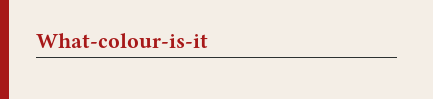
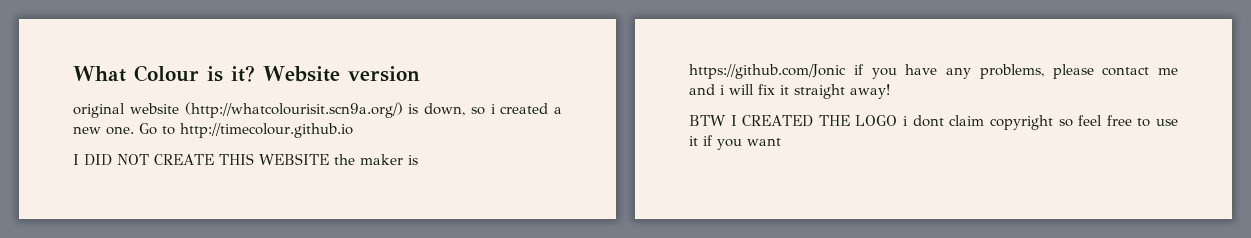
- What-colour-is-it
+ What Colour is it? Website version
+ original website (http://whatcolourisit.scn9a.org/) is down, so i created a new one. Go to http://timecolour.github.io
+ I DID NOT CREATE THIS WEBSITE the maker is https://github.com/Jonic if you have any problems, please contact me and i will fix it straight away!
+ BTW I CREATED THE LOGO i dont claim copyright so feel free to use it if you want

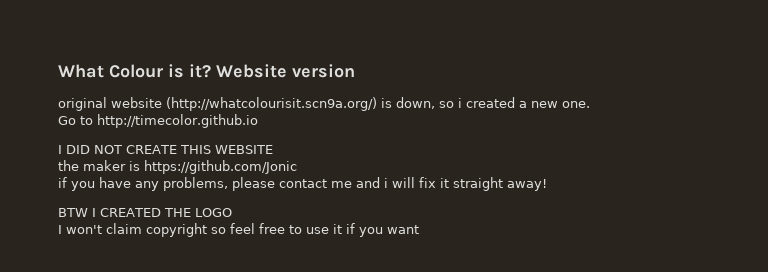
- original website (http://whatcolourisit.scn9a.org/) is down, so i created a new one. Go to http://timecolour.github.io
+ original website (http://whatcolourisit.scn9a.org/) is down, so i created a new one.
+ Go to http://timecolor.github.io
- I DID NOT CREATE THIS WEBSITE the maker is https://github.com/Jonic if you have any problems, please contact me and i will fix it straight away!
+ I DID NOT CREATE THIS WEBSITE
+ the maker is https://github.com/Jonic
+ if you have any problems, please contact me and i will fix it straight away!
- BTW I CREATED THE LOGO i dont claim copyright so feel free to use it if you want
+ BTW I CREATED THE LOGO
+ I won't claim copyright so feel free to use it if you want

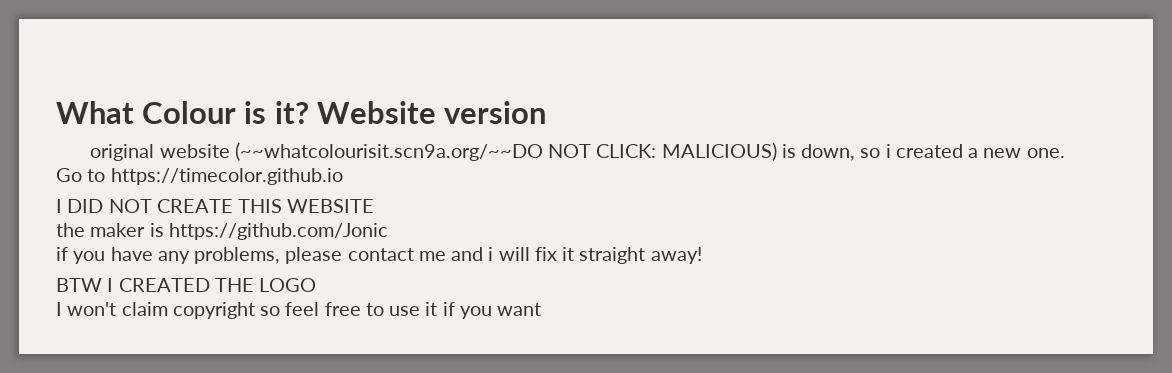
- original website (http://whatcolourisit.scn9a.org/) is down, so i created a new one.
+ original website (~~whatcolourisit.scn9a.org/~~DO NOT CLICK: MALICIOUS) is down, so i created a new one.
- Go to http://timecolor.github.io
+ Go to https://timecolor.github.io

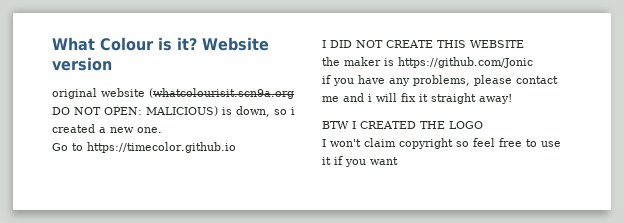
- original website (~~whatcolourisit.scn9a.org/~~DO NOT CLICK: MALICIOUS) is down, so i created a new one.
+ original website (whatcolourisit.scn9a.org DO NOT OPEN: MALICIOUS) is down, so i created a new one.

